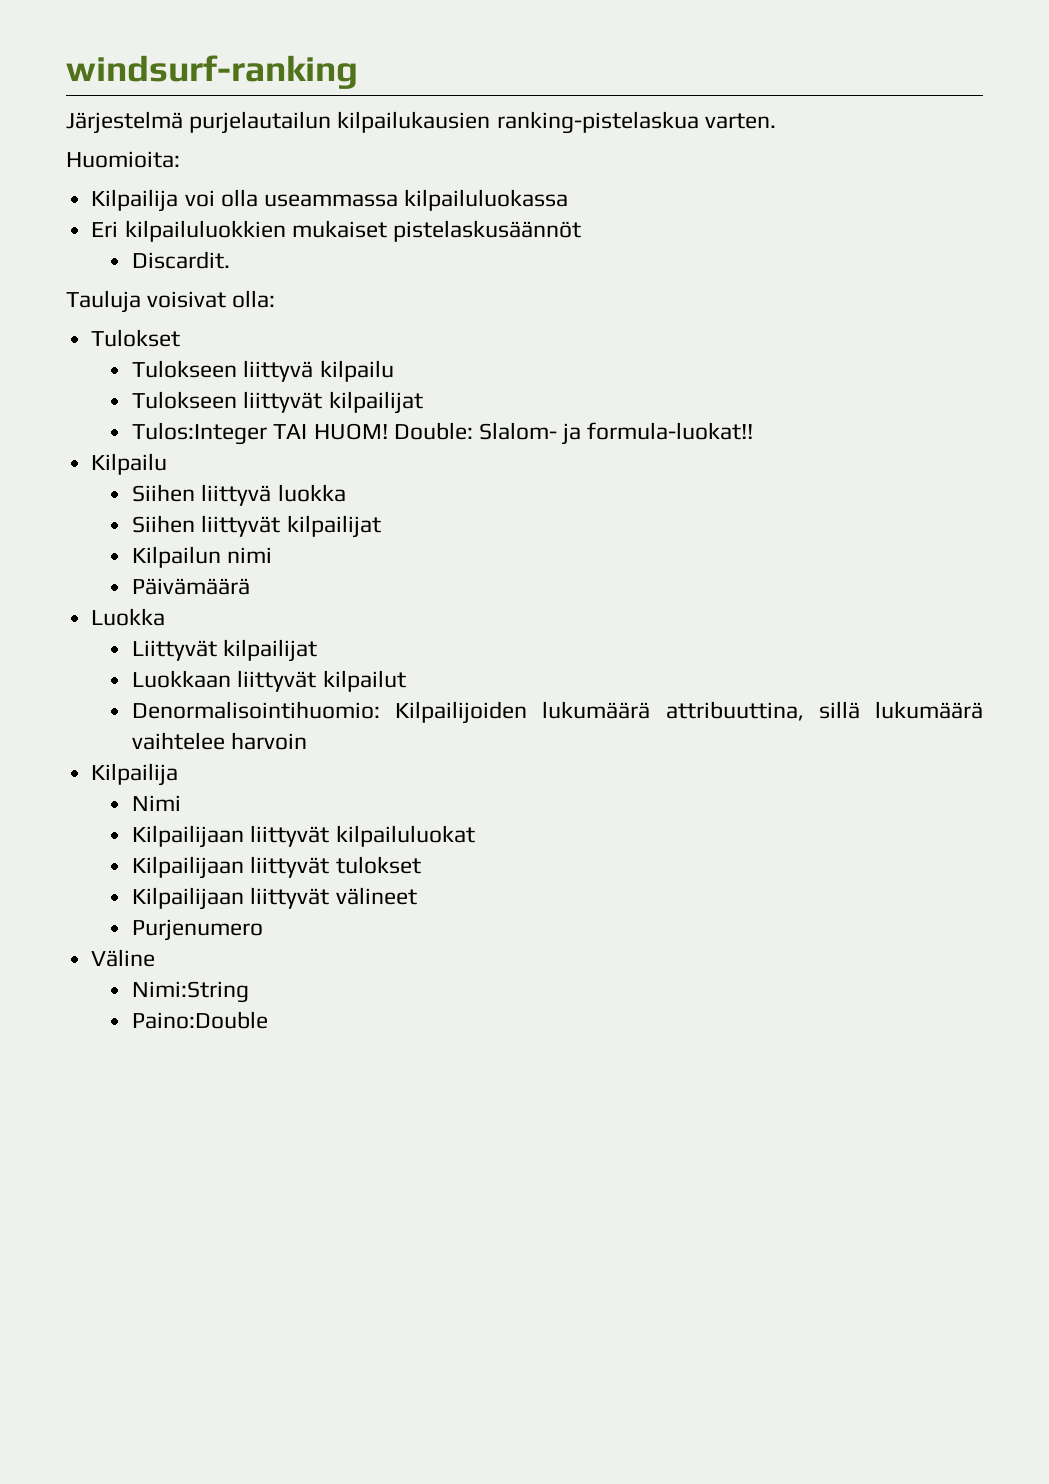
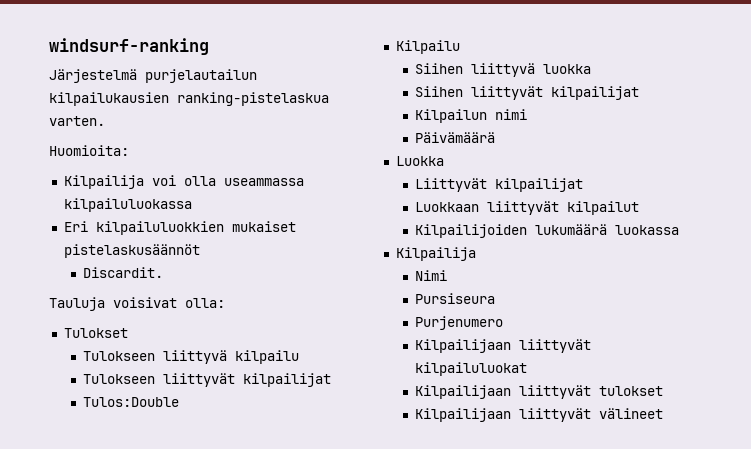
- Tulos:Integer TAI HUOM! Double: Slalom- ja formula-luokat!!
+ Tulos:Double
- Denormalisointihuomio: Kilpailijoiden lukumäärä attribuuttina, sillä lukumäärä vaihtelee harvoin
+ Kilpailijoiden lukumäärä luokassa
+ Pursiseura
+ Purjenumero
- Purjenumero
- Väline
- Nimi:String
- Paino:Double

